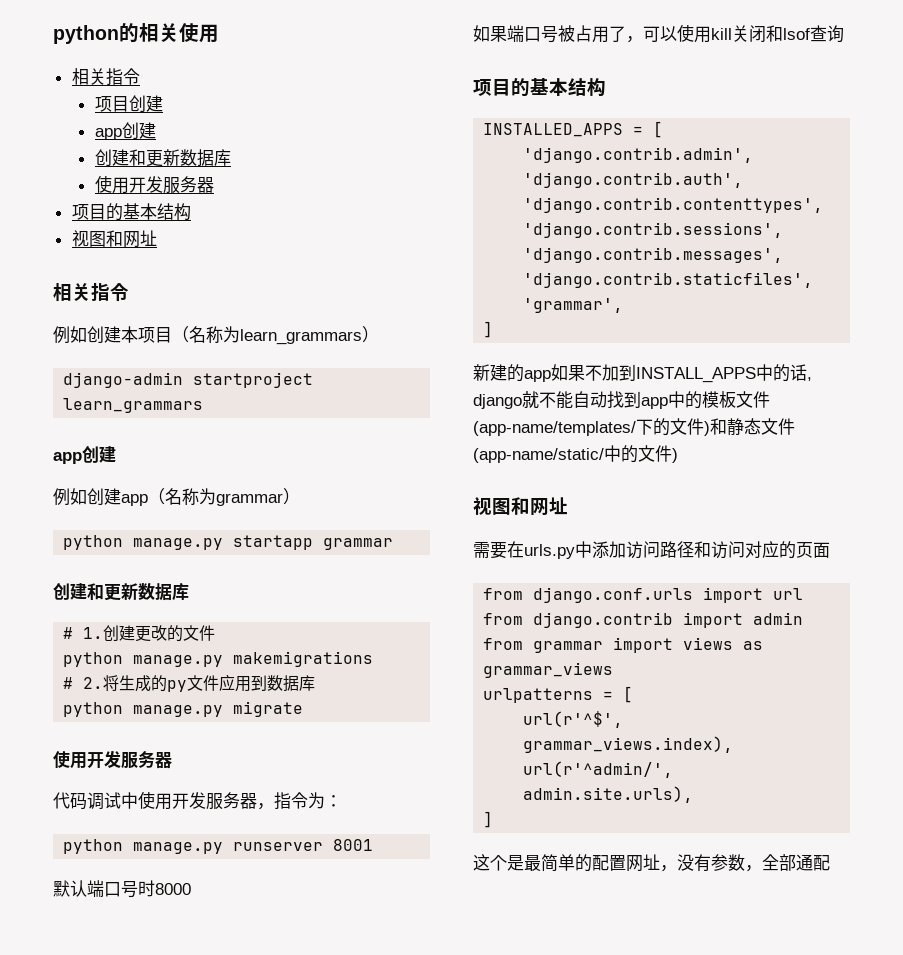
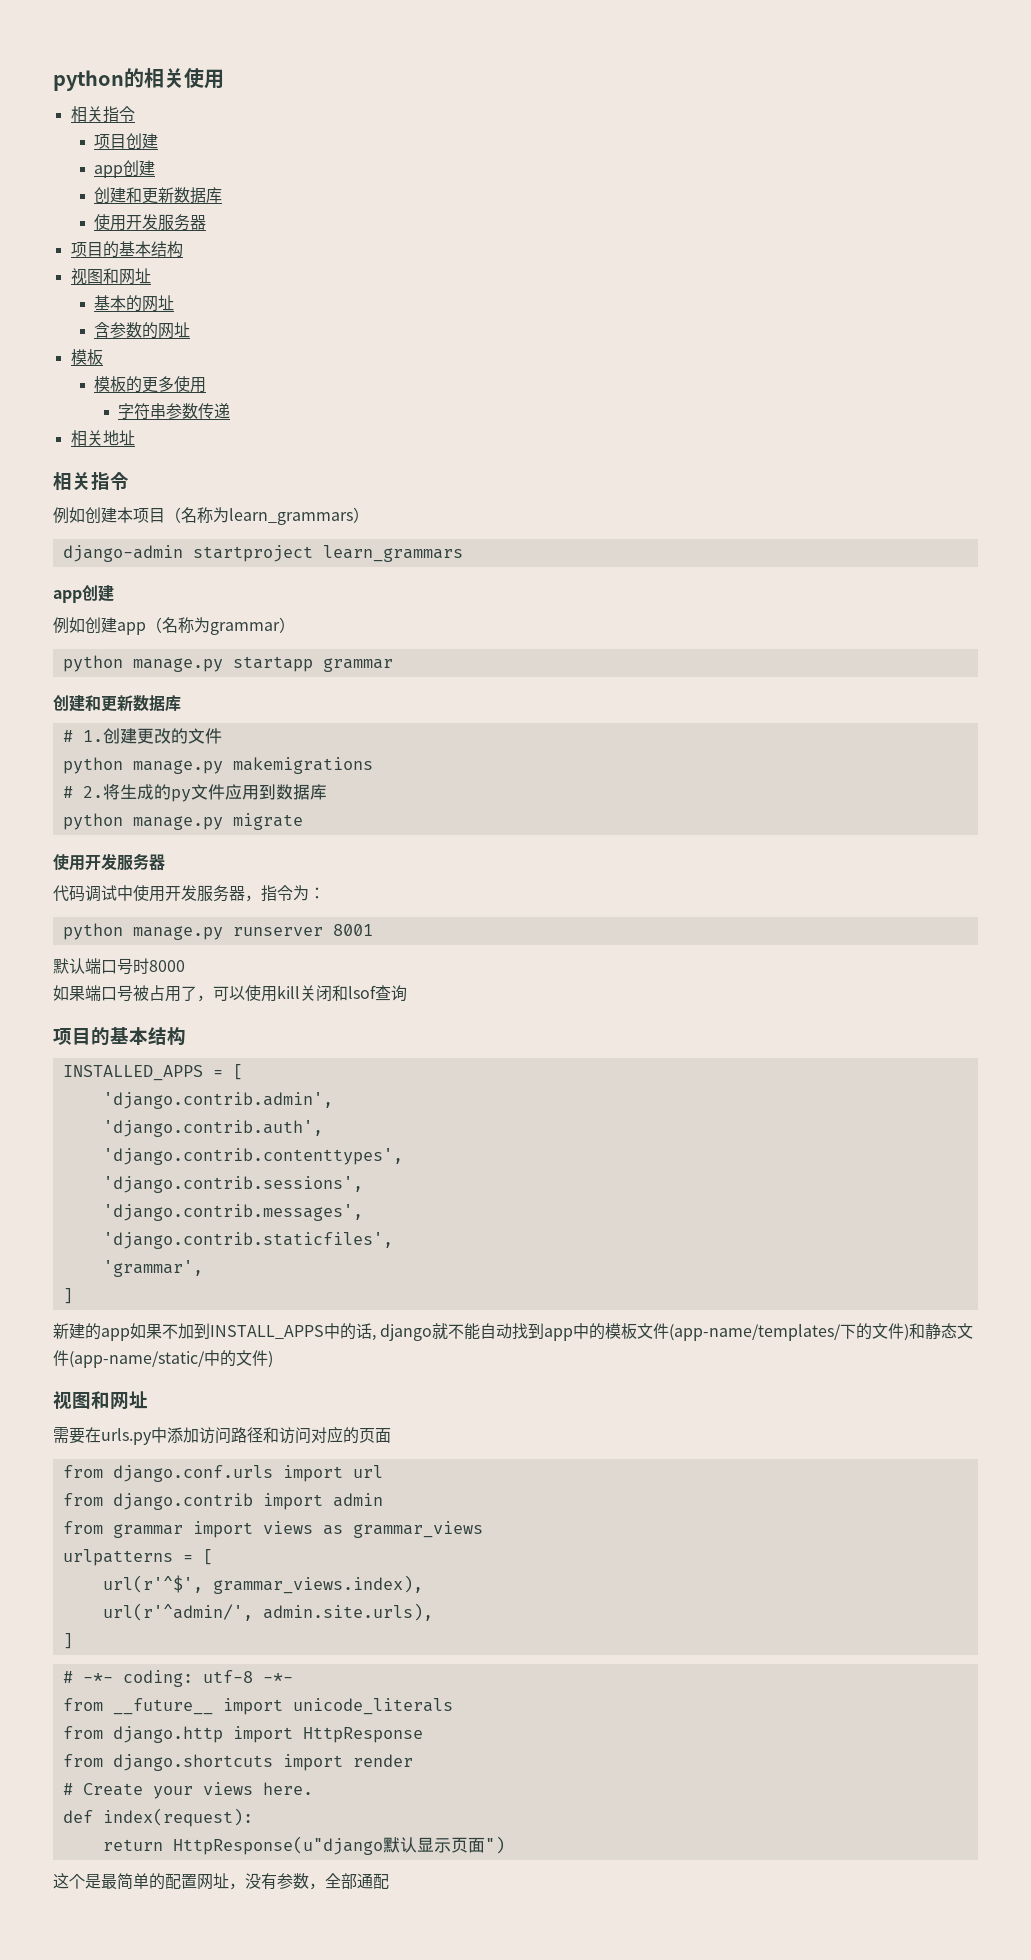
+ 基本的网址
+ 含参数的网址
+ 模板
+ 模板的更多使用
+ 字符串参数传递
+ 相关地址
+ # -*- coding: utf-8 -*-
+ from __future__ import unicode_literals
+ from django.http import HttpResponse
+ from django.shortcuts import render
+ # Create your views here.
+ def index(request):
+ return HttpResponse(u"django默认显示页面")

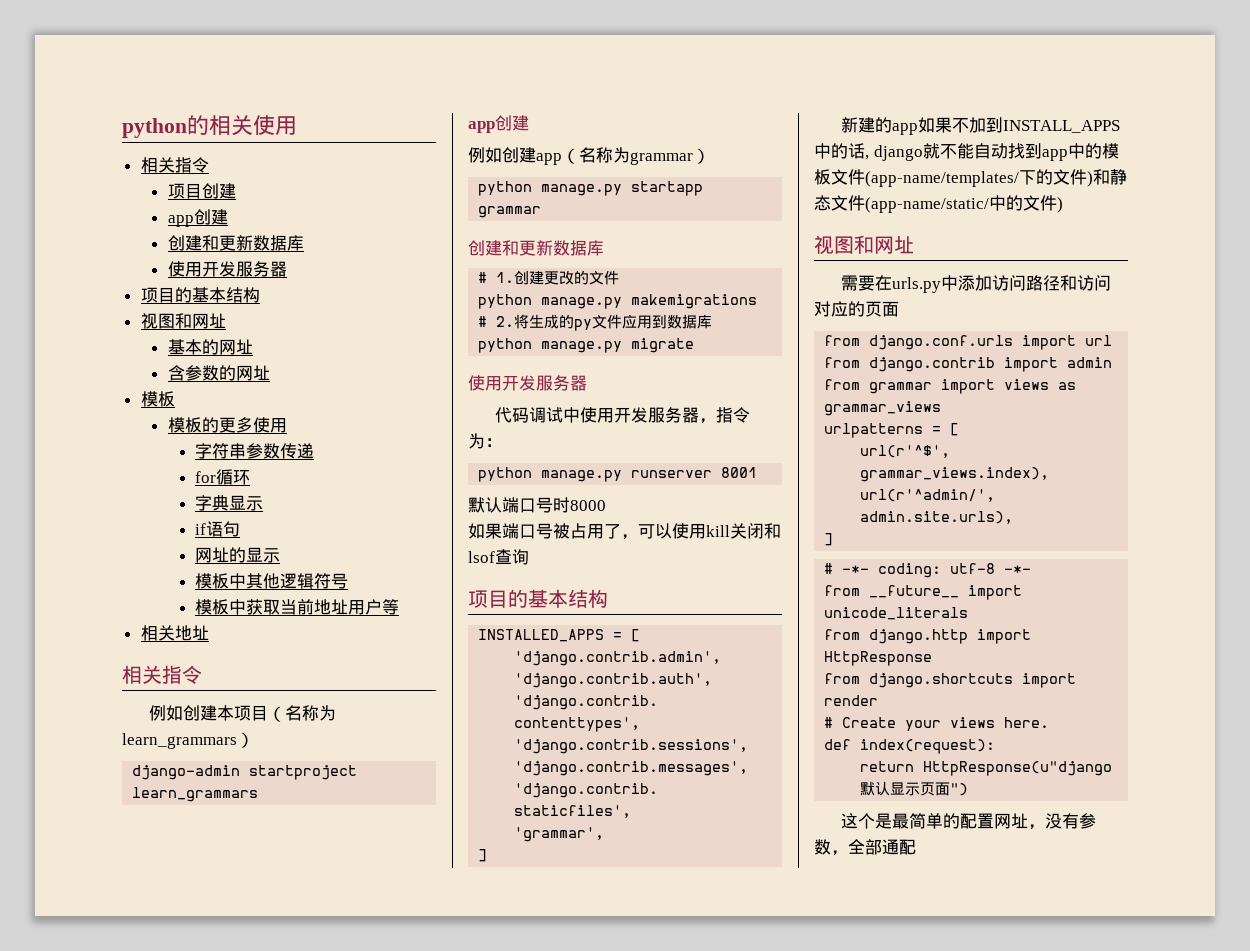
+ for循环
+ 字典显示
+ if语句
+ 网址的显示
+ 模板中其他逻辑符号
+ 模板中获取当前地址用户等

